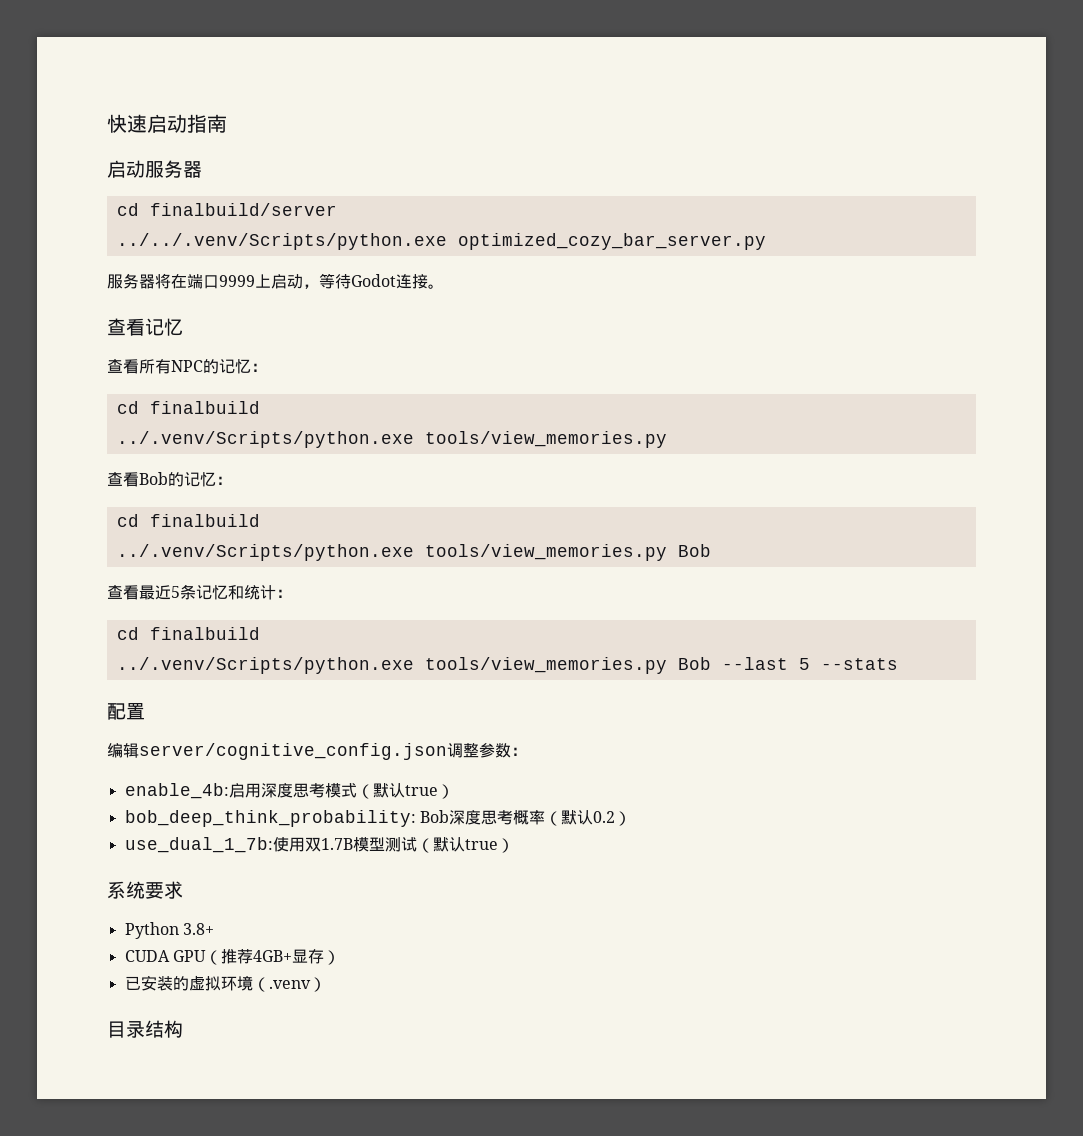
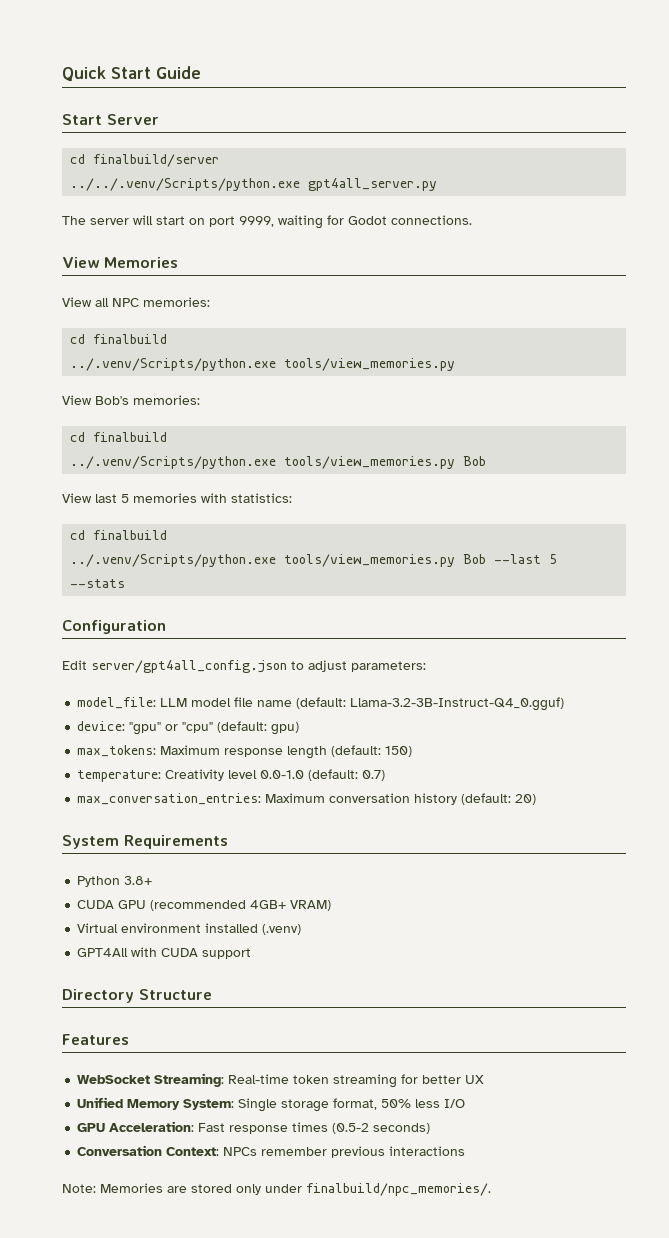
- 快速启动指南
- 启动服务器
+ Quick Start Guide
+ Start Server
  cd finalbuild/server
- ../../.venv/Scripts/python.exe optimized_cozy_bar_server.py
- 服务器将在端口9999上启动，等待Godot连接。
- 查看记忆
- 查看所有NPC的记忆：
+ ../../.venv/Scripts/python.exe gpt4all_server.py
+ The server will start on port 9999, waiting for Godot connections.
+ View Memories
+ View all NPC memories:
- 查看Bob的记忆：
+ View Bob's memories:
- 查看最近5条记忆和统计：
+ View last 5 memories with statistics:
- 配置
- 编辑server/cognitive_config.json调整参数：
- enable_4b:启用深度思考模式（默认true）
- bob_deep_think_probability: Bob深度思考概率（默认0.2）
- use_dual_1_7b:使用双1.7B模型测试（默认true）
- 系统要求
+ Configuration
+ Edit server/gpt4all_config.json to adjust parameters:
+ model_file: LLM model file name (default: Llama-3.2-3B-Instruct-Q4_0.gguf)
+ device: "gpu" or "cpu" (default: gpu)
+ max_tokens: Maximum response length (default: 150)
+ temperature: Creativity level 0.0-1.0 (default: 0.7)
+ max_conversation_entries: Maximum conversation history (default: 20)
+ System Requirements
  Python 3.8+
- CUDA GPU（推荐4GB+显存）
- 已安装的虚拟环境（.venv）
- 目录结构
+ CUDA GPU (recommended 4GB+ VRAM)
+ Virtual environment installed (.venv)
+ GPT4All with CUDA support
+ Directory Structure
+ Features
+ WebSocket Streaming: Real-time token streaming for better UX
+ Unified Memory System: Single storage format, 50% less I/O
+ GPU Acceleration: Fast response times (0.5-2 seconds)
+ Conversation Context: NPCs remember previous interactions
+ Note: Memories are stored only under finalbuild/npc_memories/.

